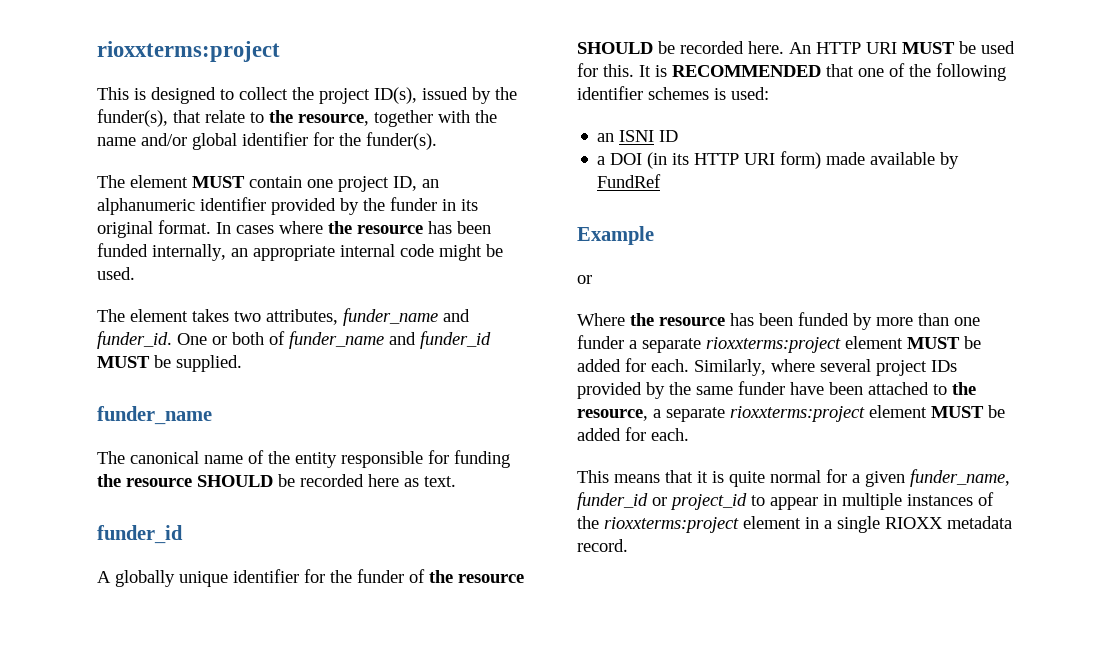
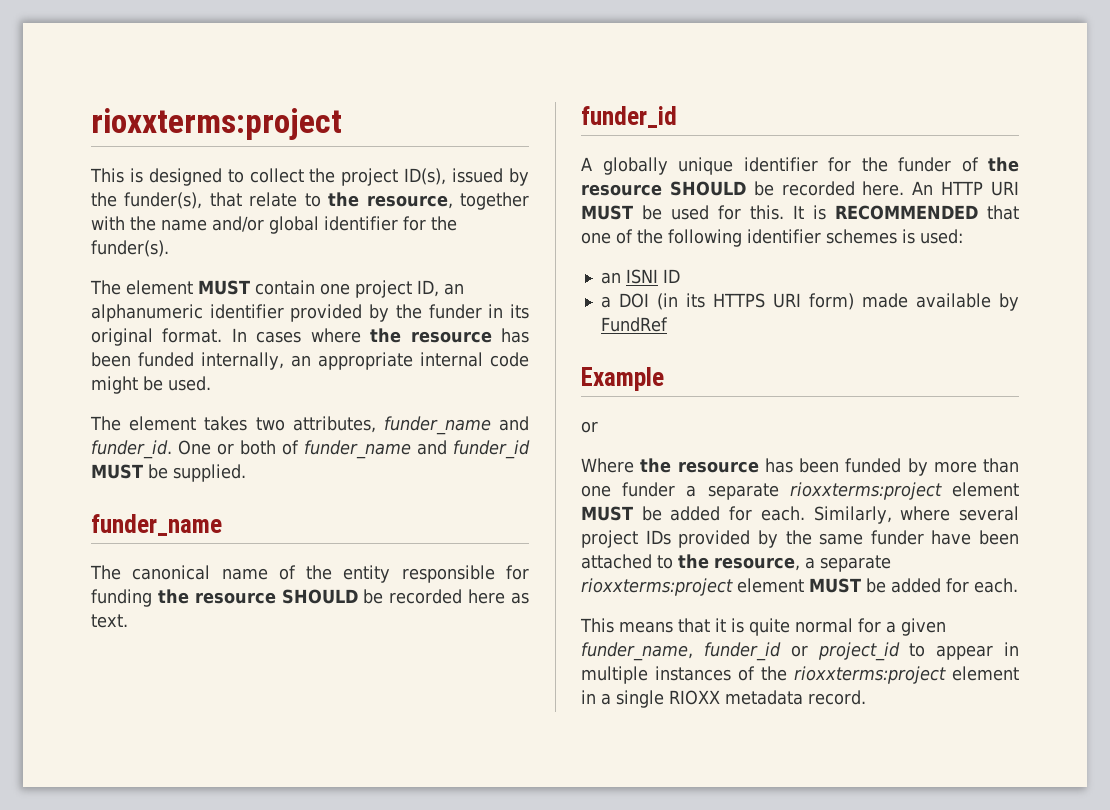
- a DOI (in its HTTP URI form) made available by FundRef
+ a DOI (in its HTTPS URI form) made available by FundRef

